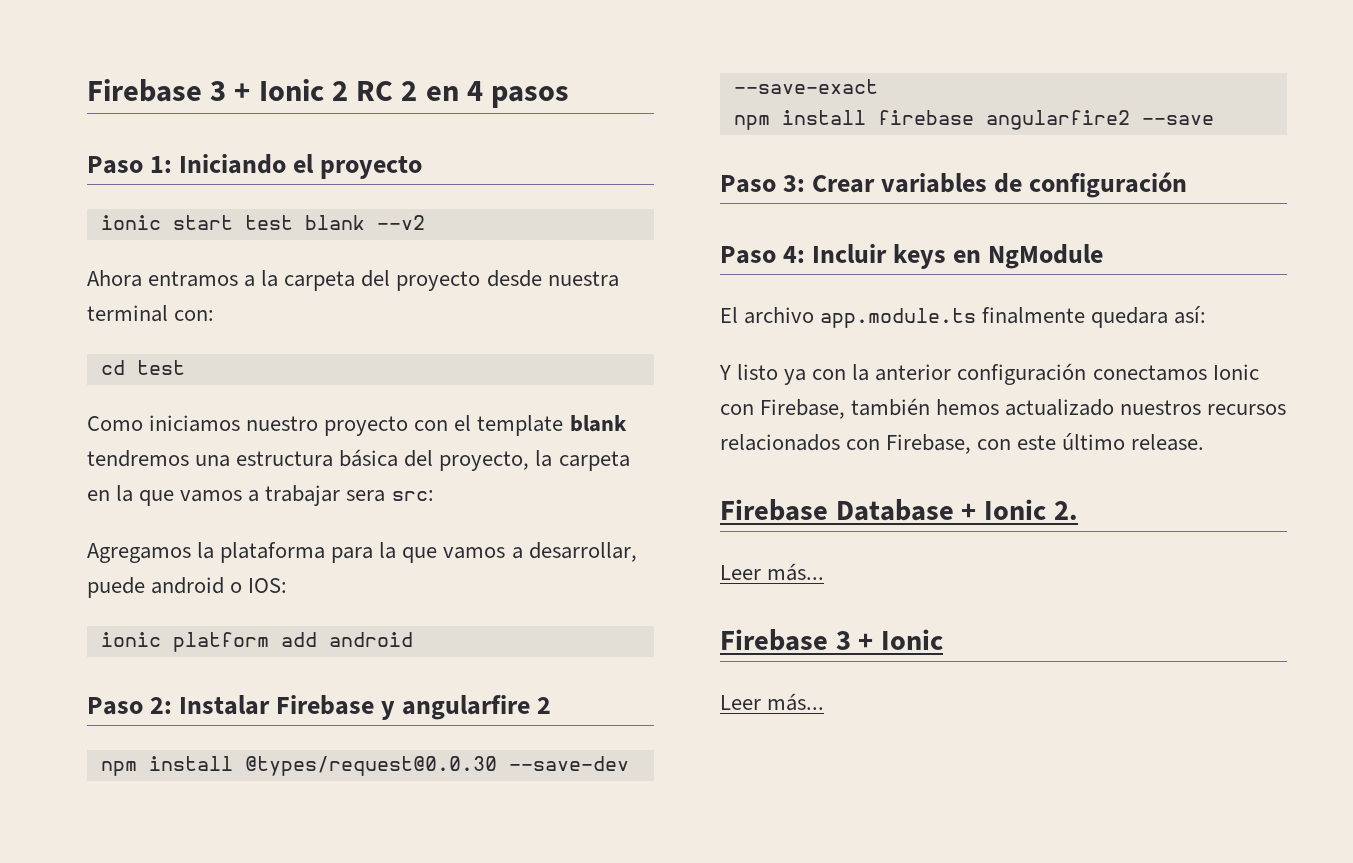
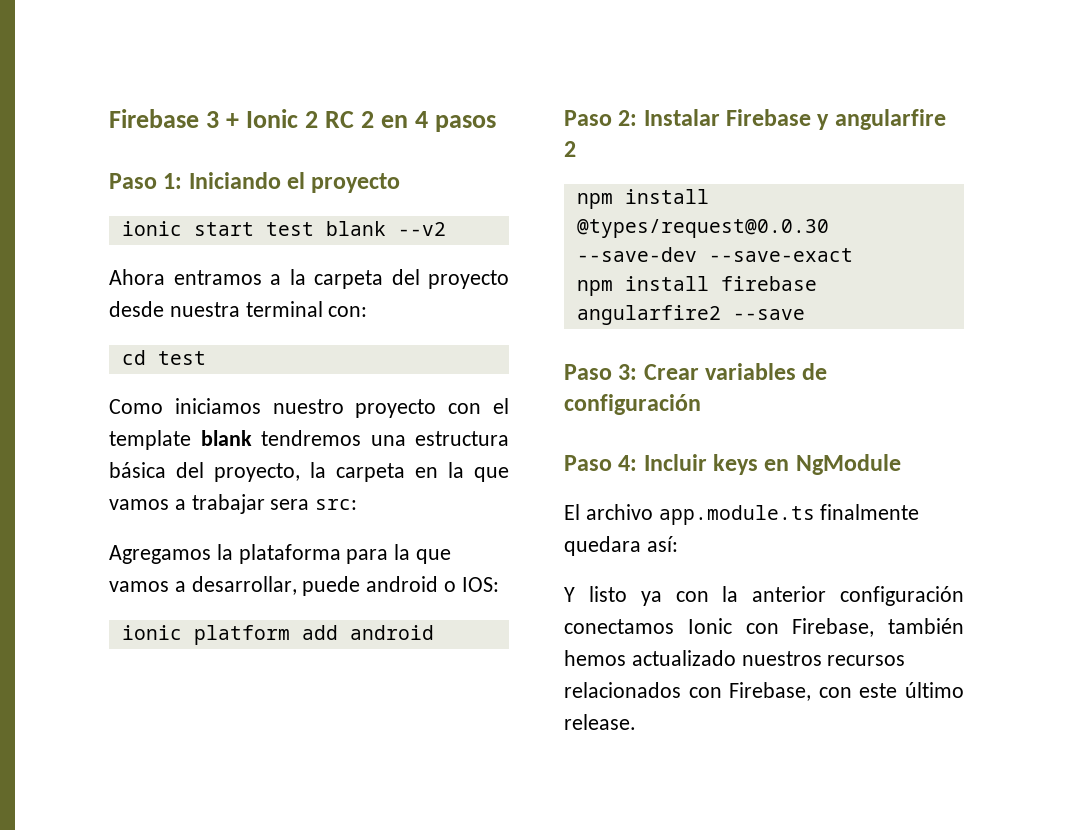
- Firebase Database + Ionic 2.
- Leer más...
- Firebase 3 + Ionic
- Leer más...

